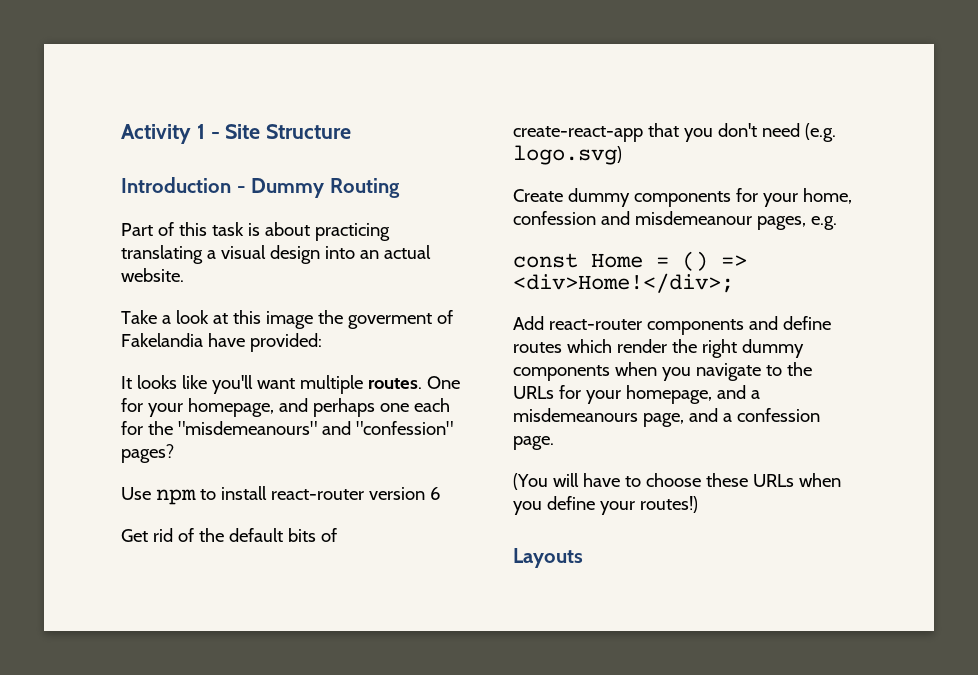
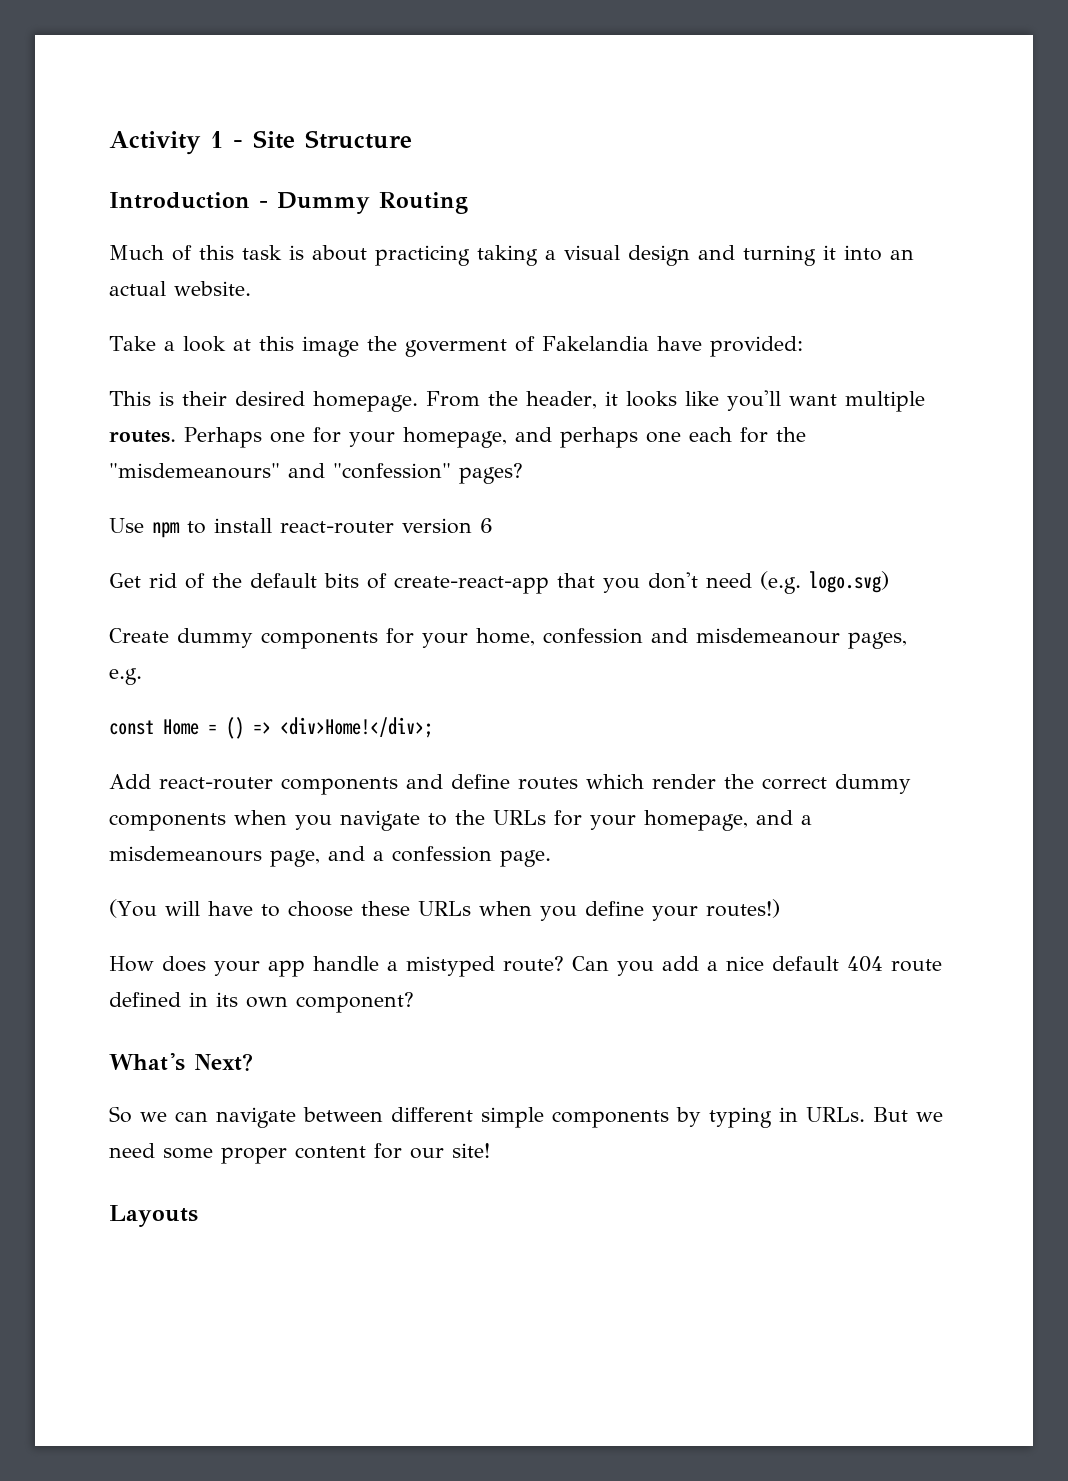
- Part of this task is about practicing translating a visual design into an actual website.
+ Much of this task is about practicing taking a visual design and turning it into an actual website.
- It looks like you'll want multiple routes.
+ This is their desired homepage. From the header, it looks like you'll want multiple routes.
- One for your homepage, and perhaps one each for the "misdemeanours" and "confession" pages?
+ Perhaps one for your homepage, and perhaps one each for the "misdemeanours" and "confession" pages?
- Add react-router components and define routes which render the right dummy components when you navigate to the URLs for your homepage, and a misdemeanours page, and a confession page.
+ Add react-router components and define routes which render the correct dummy components when you navigate to the URLs for your homepage, and a misdemeanours page, and a confession page.
+ How does your app handle a mistyped route? Can you add a nice default 404 route defined in its own component?
+ What's Next?
+ So we can navigate between different simple components by typing in URLs. But we need some proper content for our site!

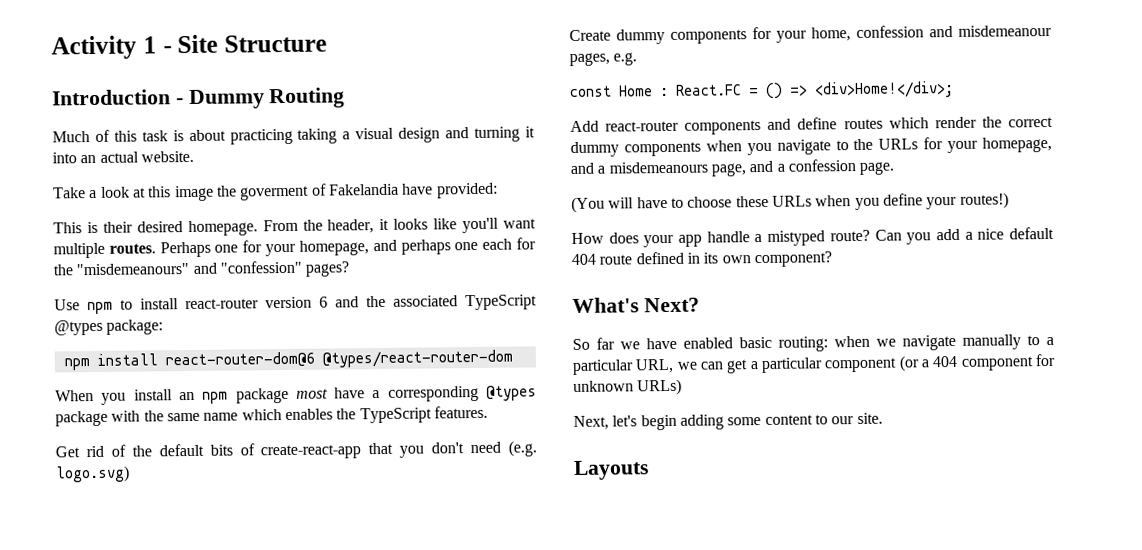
- Use npm to install react-router version 6
+ Use npm to install react-router version 6 and the associated TypeScript @types package:
+ npm install react-router-dom@6 @types/react-router-dom
+ When you install an npm package most have a corresponding @types package with the same name which enables the TypeScript features.
- const Home = () => <div>Home!</div>;
+ const Home : React.FC = () => <div>Home!</div>;
- So we can navigate between different simple components by typing in URLs. But we need some proper content for our site!
+ So far we have enabled basic routing: when we navigate manually to a particular URL, we can get a particular component (or a 404 component for unknown URLs)
+ Next, let's begin adding some content to our site.

